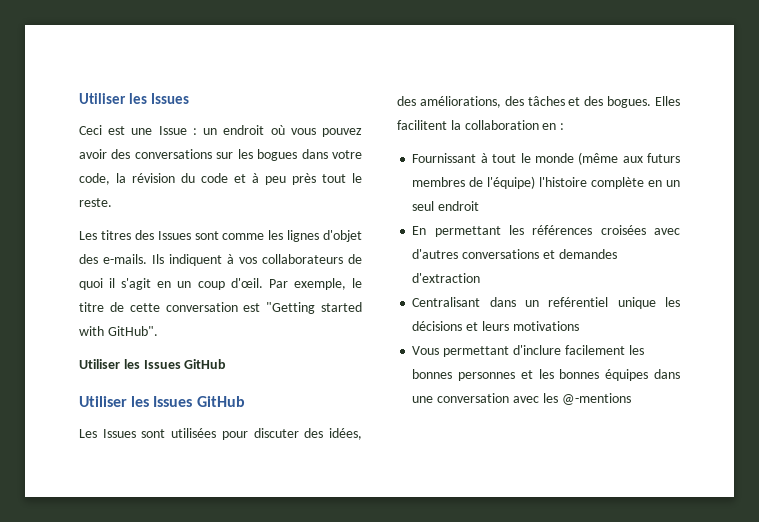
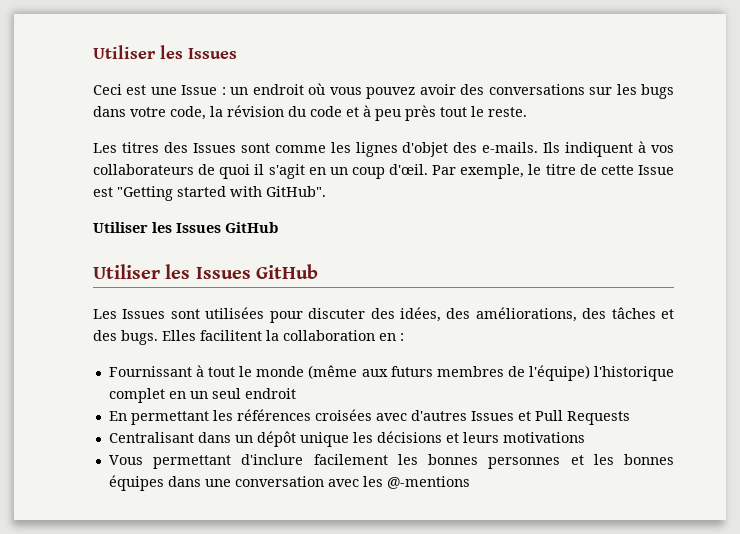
- Ceci est une Issue : un endroit où vous pouvez avoir des conversations sur les bogues dans votre code, la révision du code et à peu près tout le reste.
+ Ceci est une Issue : un endroit où vous pouvez avoir des conversations sur les bugs dans votre code, la révision du code et à peu près tout le reste.
- Par exemple, le titre de cette conversation est "Getting started with GitHub".
+ Par exemple, le titre de cette Issue est "Getting started with GitHub".
- Les Issues sont utilisées pour discuter des idées, des améliorations, des tâches et des bogues.
+ Les Issues sont utilisées pour discuter des idées, des améliorations, des tâches et des bugs.
- Fournissant à tout le monde (même aux futurs membres de l'équipe) l'histoire complète en un seul endroit
+ Fournissant à tout le monde (même aux futurs membres de l'équipe) l'historique complet en un seul endroit
- En permettant les références croisées avec d'autres conversations et demandes d'extraction
+ En permettant les références croisées avec d'autres Issues et Pull Requests
- Centralisant dans un reférentiel unique les décisions et leurs motivations
+ Centralisant dans un dépôt unique les décisions et leurs motivations

